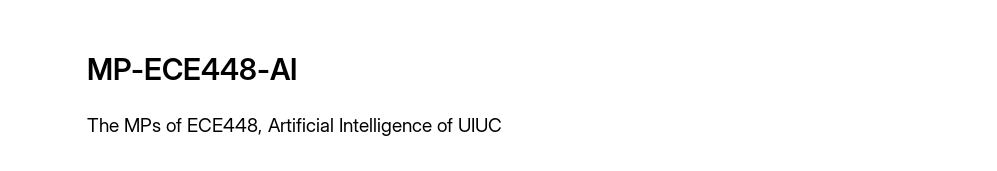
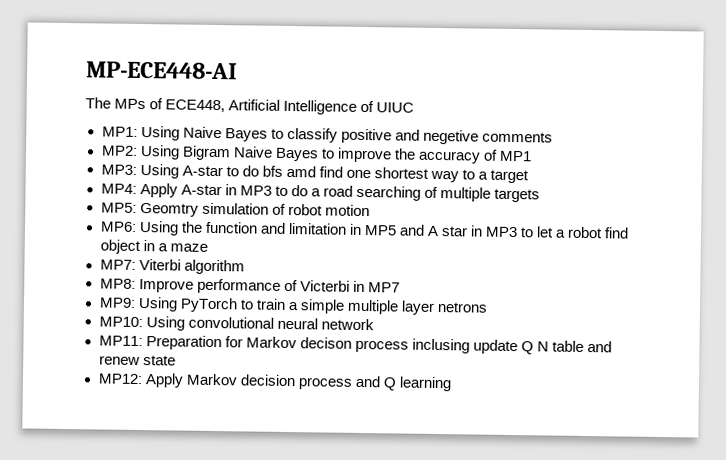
+ MP1: Using Naive Bayes to classify positive and negetive comments
+ MP2: Using Bigram Naive Bayes to improve the accuracy of MP1
+ MP3: Using A-star to do bfs amd find one shortest way to a target
+ MP4: Apply A-star in MP3 to do a road searching of multiple targets
+ MP5: Geomtry simulation of robot motion
+ MP6: Using the function and limitation in MP5 and A star in MP3 to let a robot find object in a maze
+ MP7: Viterbi algorithm
+ MP8: Improve performance of Victerbi in MP7
+ MP9: Using PyTorch to train a simple multiple layer netrons
+ MP10: Using convolutional neural network
+ MP11: Preparation for Markov decison process inclusing update Q N table and renew state
+ MP12: Apply Markov decision process and Q learning

